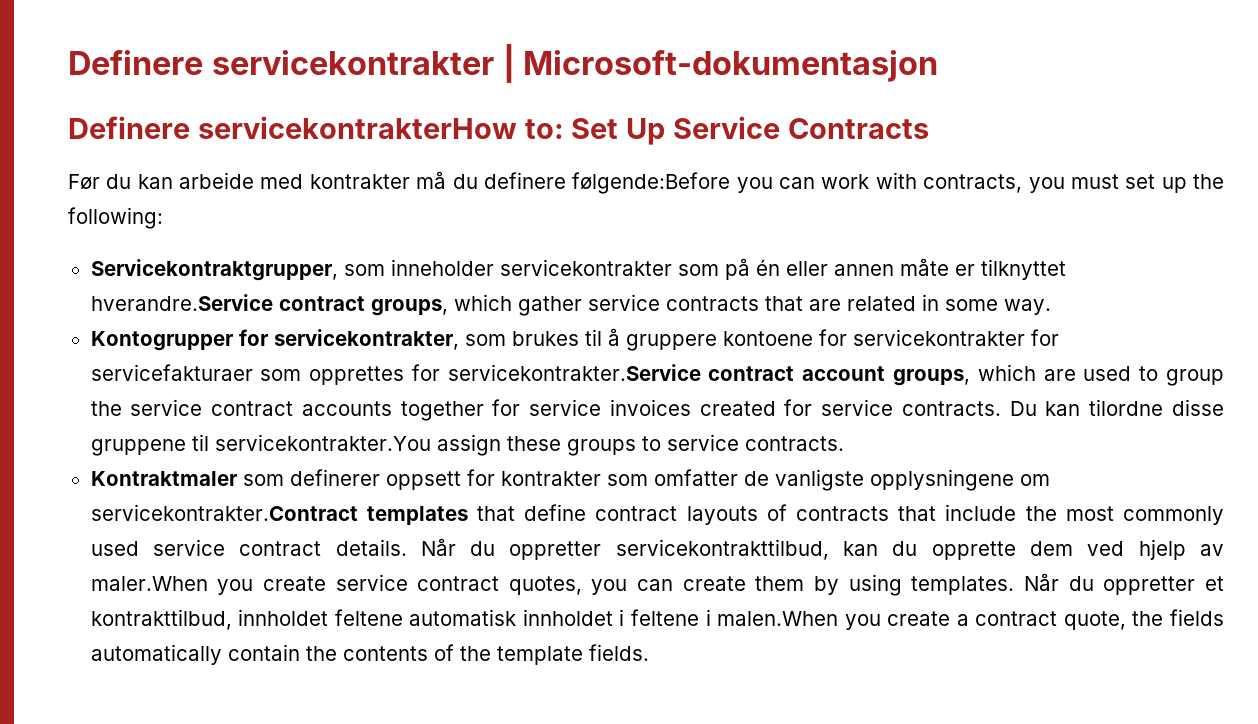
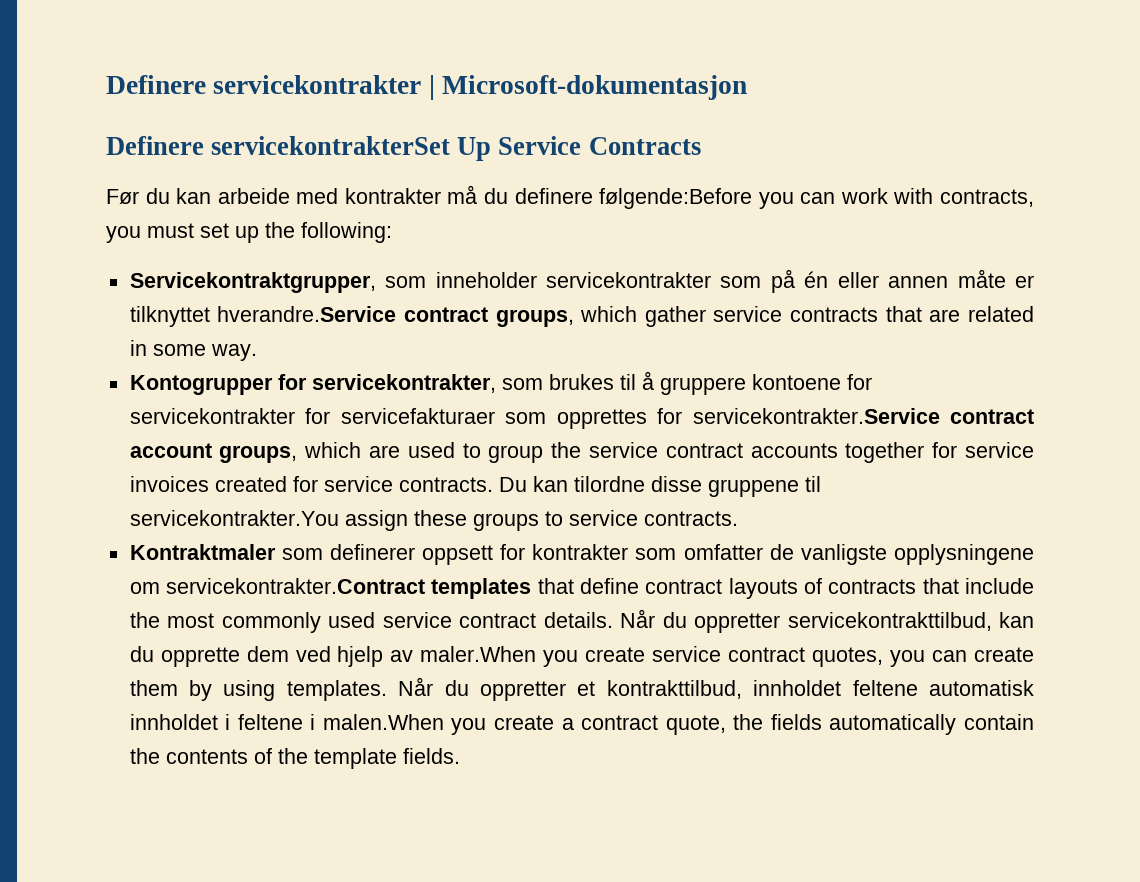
- Definere servicekontrakterHow to: Set Up Service Contracts
+ Definere servicekontrakterSet Up Service Contracts

